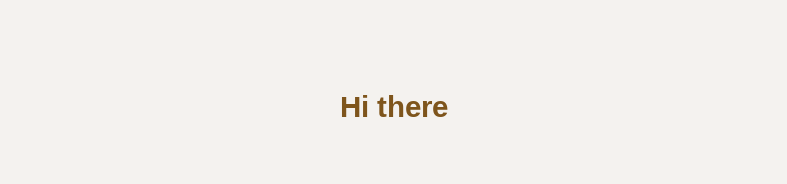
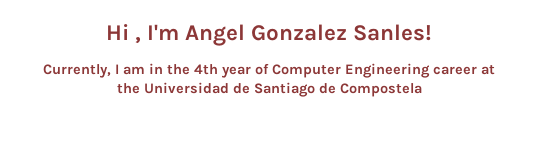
- Hi there
+ Hi , I'm Angel Gonzalez Sanles!
+ Currently, I am in the 4th year of Computer Engineering career at the Universidad de Santiago de Compostela

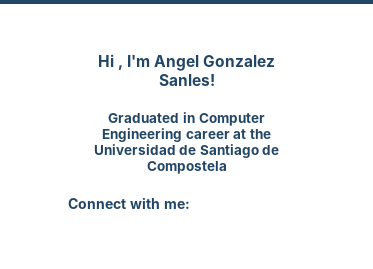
- Currently, I am in the 4th year of Computer Engineering career at the Universidad de Santiago de Compostela
+ Graduated in Computer Engineering career at the Universidad de Santiago de Compostela
+ Connect with me:

